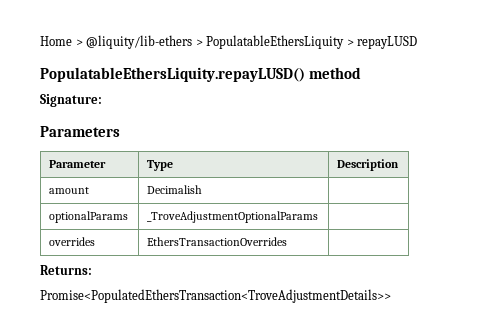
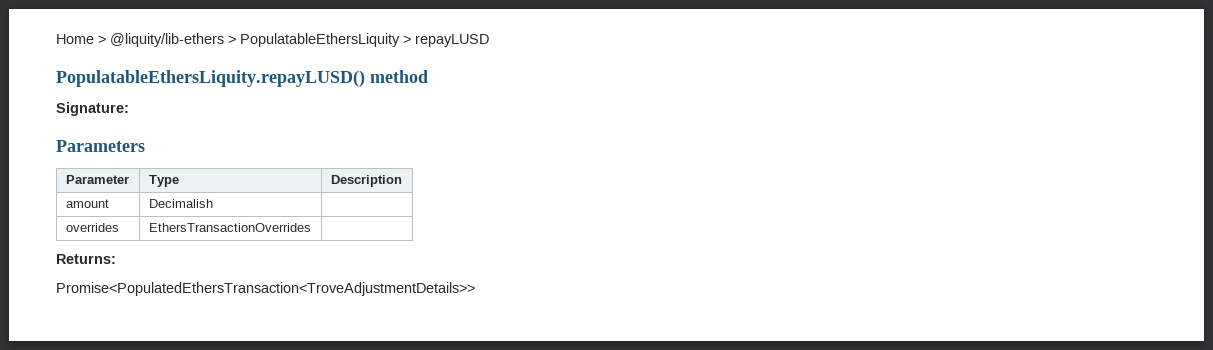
- optionalParams | _TroveAdjustmentOptionalParams |

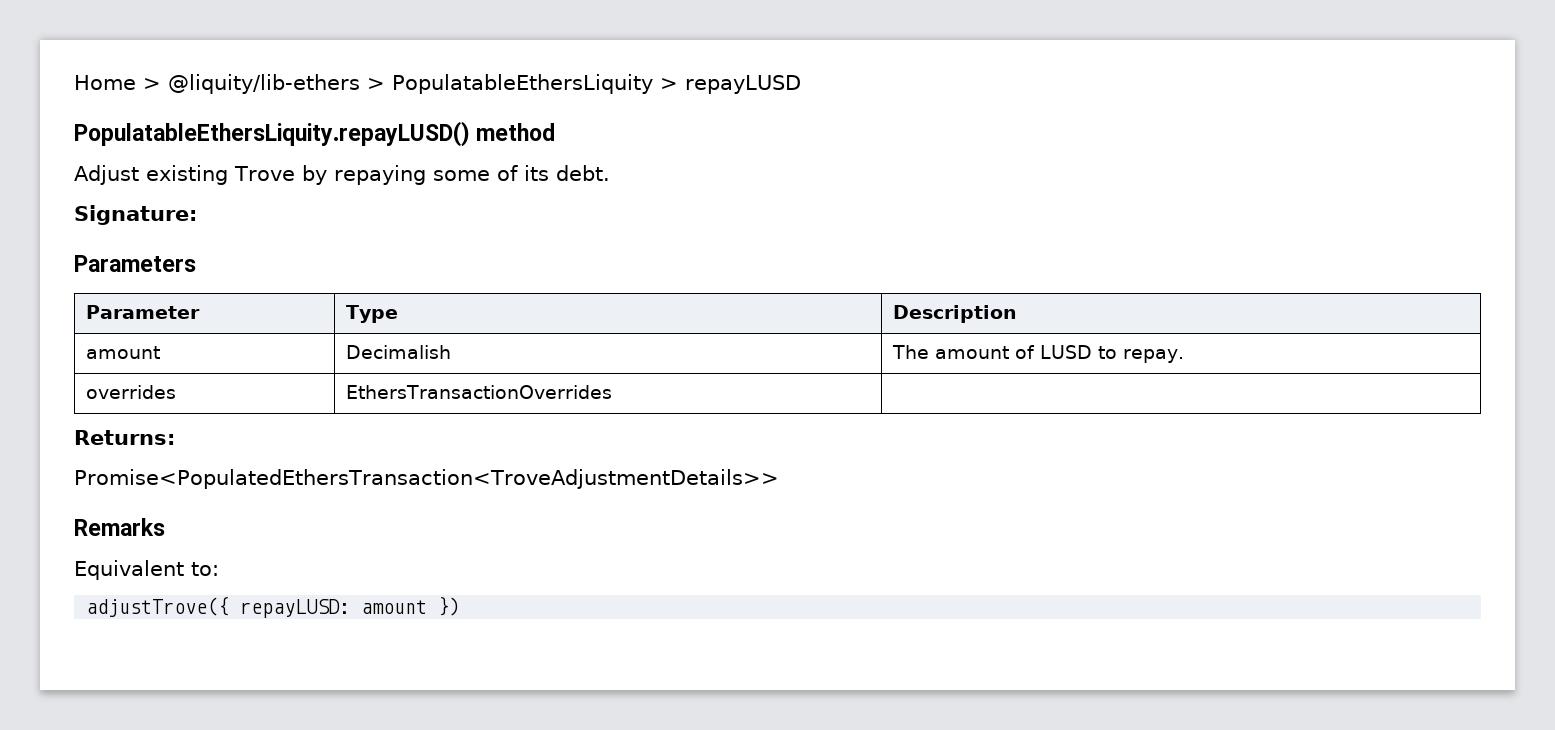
+ Adjust existing Trove by repaying some of its debt.
- amount | Decimalish |
+ amount | Decimalish | The amount of LUSD to repay.
  overrides | EthersTransactionOverrides |
  Returns:
  Promise<PopulatedEthersTransaction<TroveAdjustmentDetails>>
+ Remarks
+ Equivalent to:
+ adjustTrove({ repayLUSD: amount })

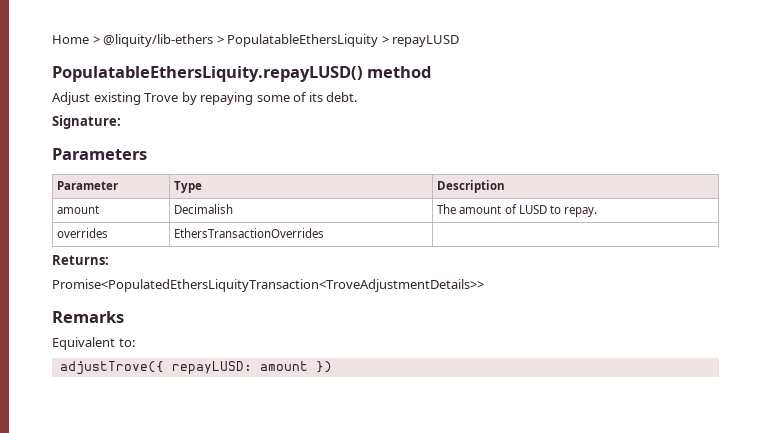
- Promise<PopulatedEthersTransaction<TroveAdjustmentDetails>>
+ Promise<PopulatedEthersLiquityTransaction<TroveAdjustmentDetails>>

